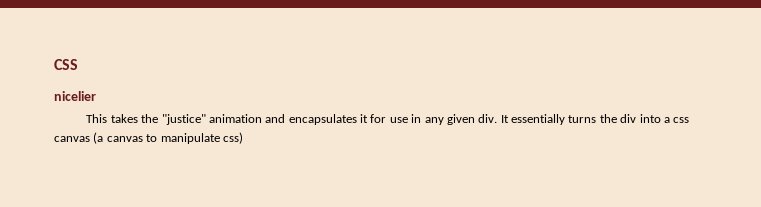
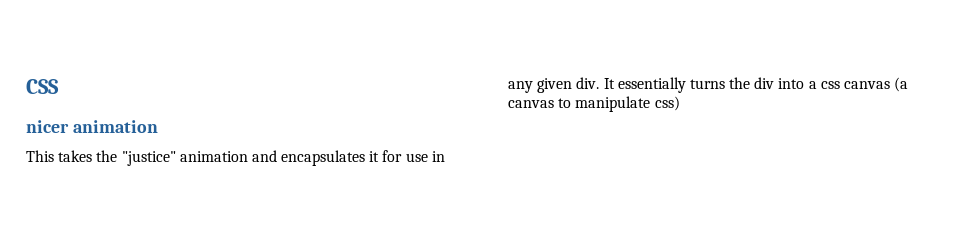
- nicelier
+ nicer animation

